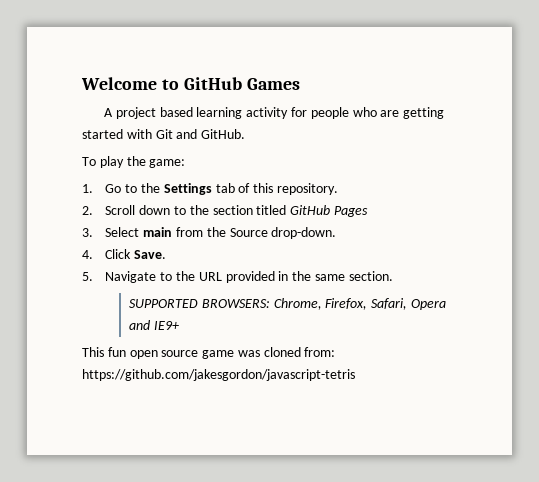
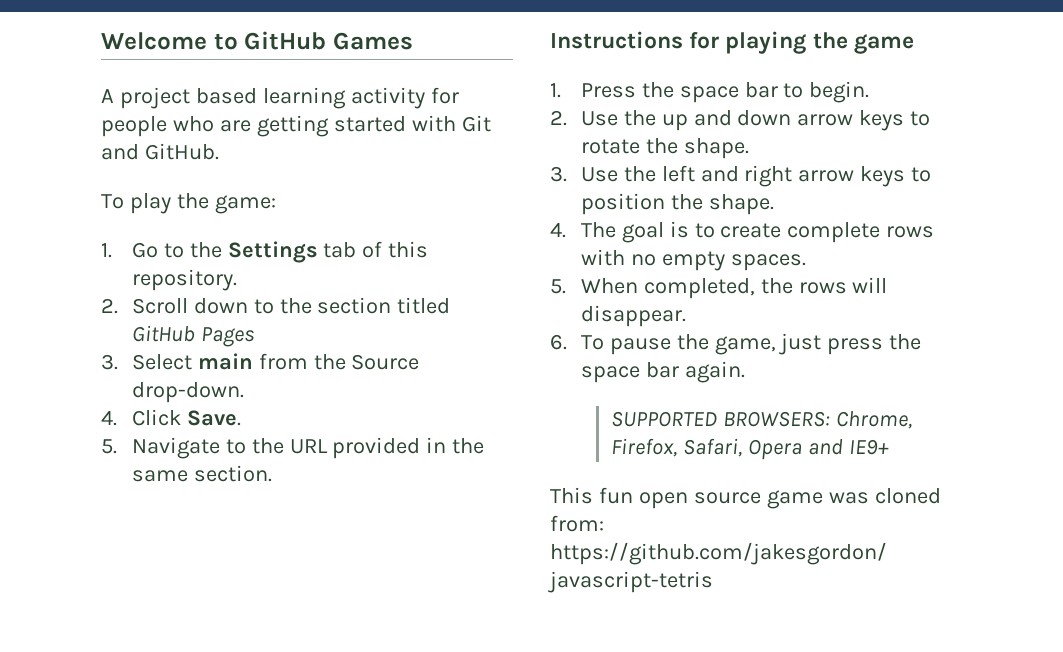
+ Instructions for playing the game
+ 1. Press the space bar to begin.
+ 2. Use the up and down arrow keys to rotate the shape.
+ 3. Use the left and right arrow keys to position the shape.
+ 4. The goal is to create complete rows with no empty spaces.
+ 5. When completed, the rows will disappear.
+ 6. To pause the game, just press the space bar again.

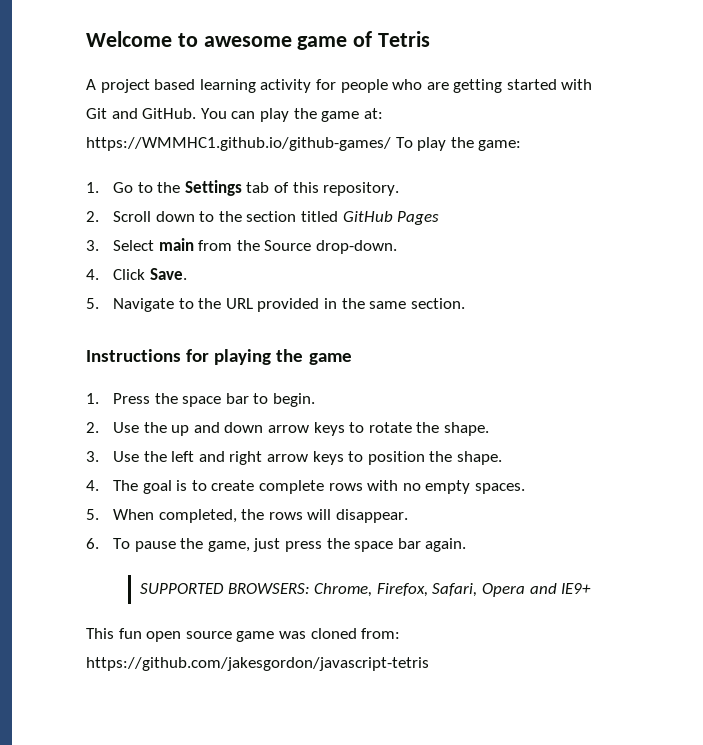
- Welcome to GitHub Games
+ Welcome to awesome game of Tetris
- A project based learning activity for people who are getting started with Git and GitHub.
- To play the game:
+ A project based learning activity for people who are getting started with Git and GitHub. You can play the game at: https://WMMHC1.github.io/github-games/ To play the game:

